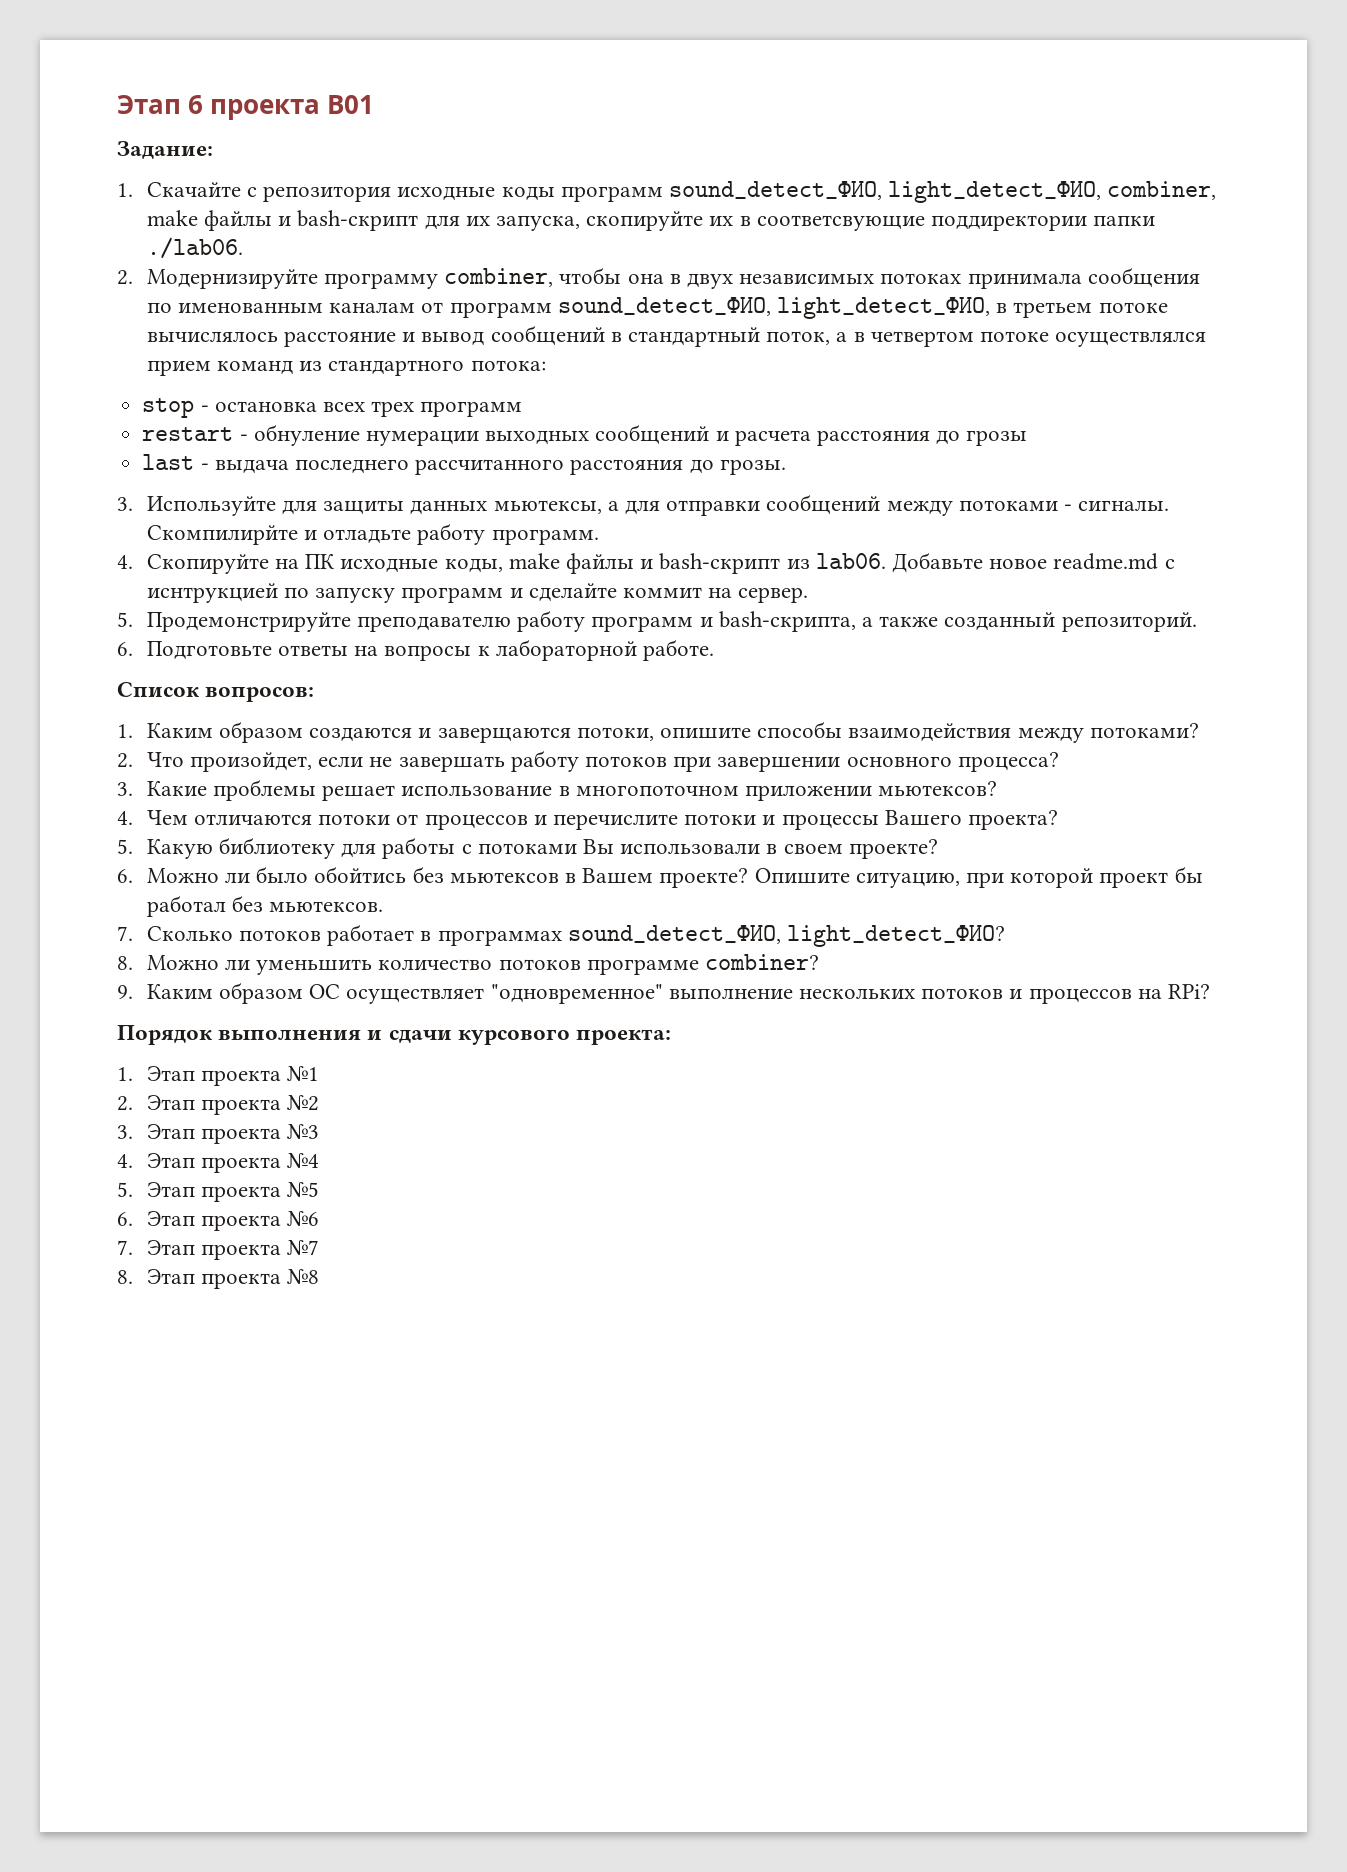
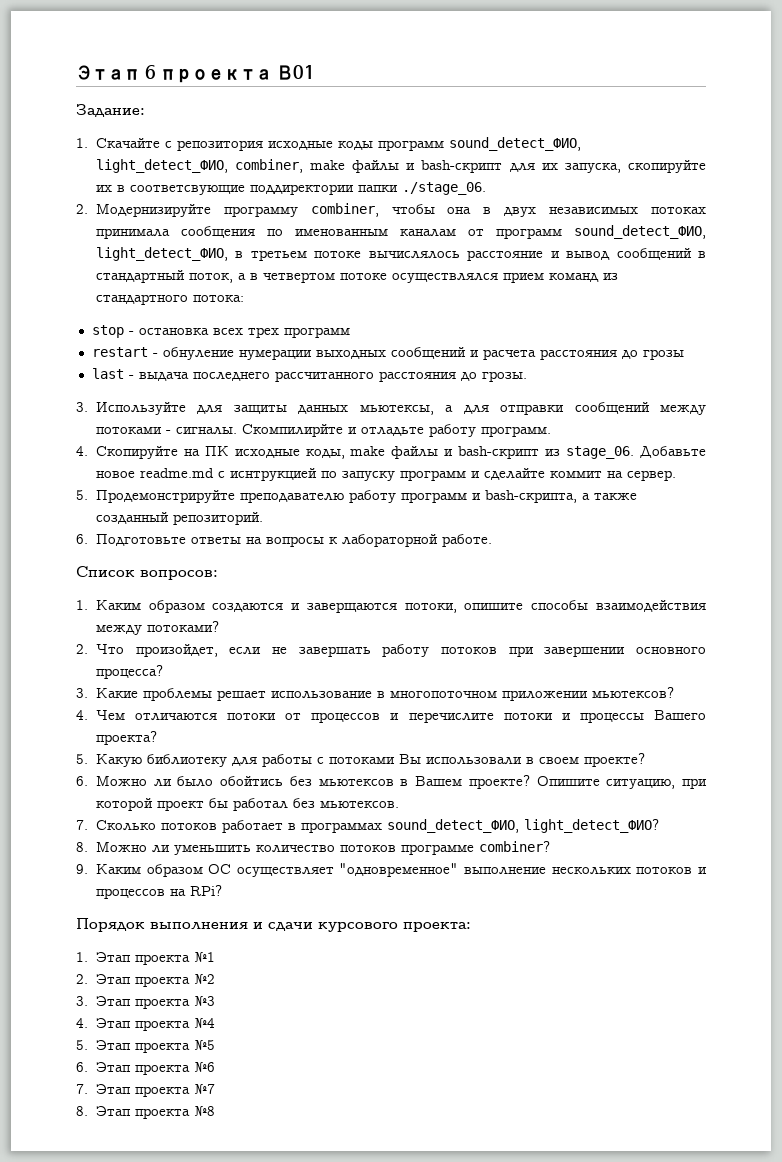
- 1. Скачайте с репозитория исходные коды программ sound_detect_ФИО, light_detect_ФИО, combiner, make файлы и bash-скрипт для их запуска, скопируйте их в соответсвующие поддиректории папки ./lab06.
+ 1. Скачайте с репозитория исходные коды программ sound_detect_ФИО, light_detect_ФИО, combiner, make файлы и bash-скрипт для их запуска, скопируйте их в соответсвующие поддиректории папки ./stage_06.
- 4. Скопируйте на ПК исходные коды, make файлы и bash-скрипт из lab06.
+ 4. Скопируйте на ПК исходные коды, make файлы и bash-скрипт из stage_06.

